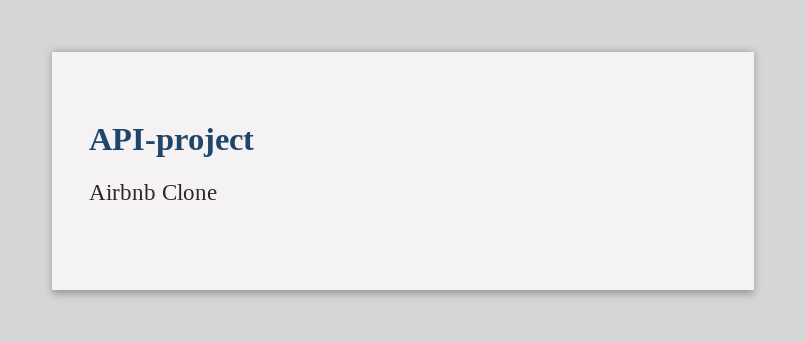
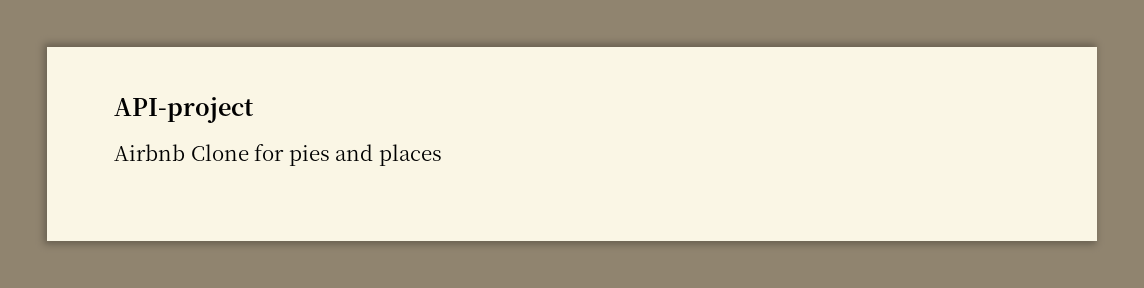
- Airbnb Clone
+ Airbnb Clone for pies and places

